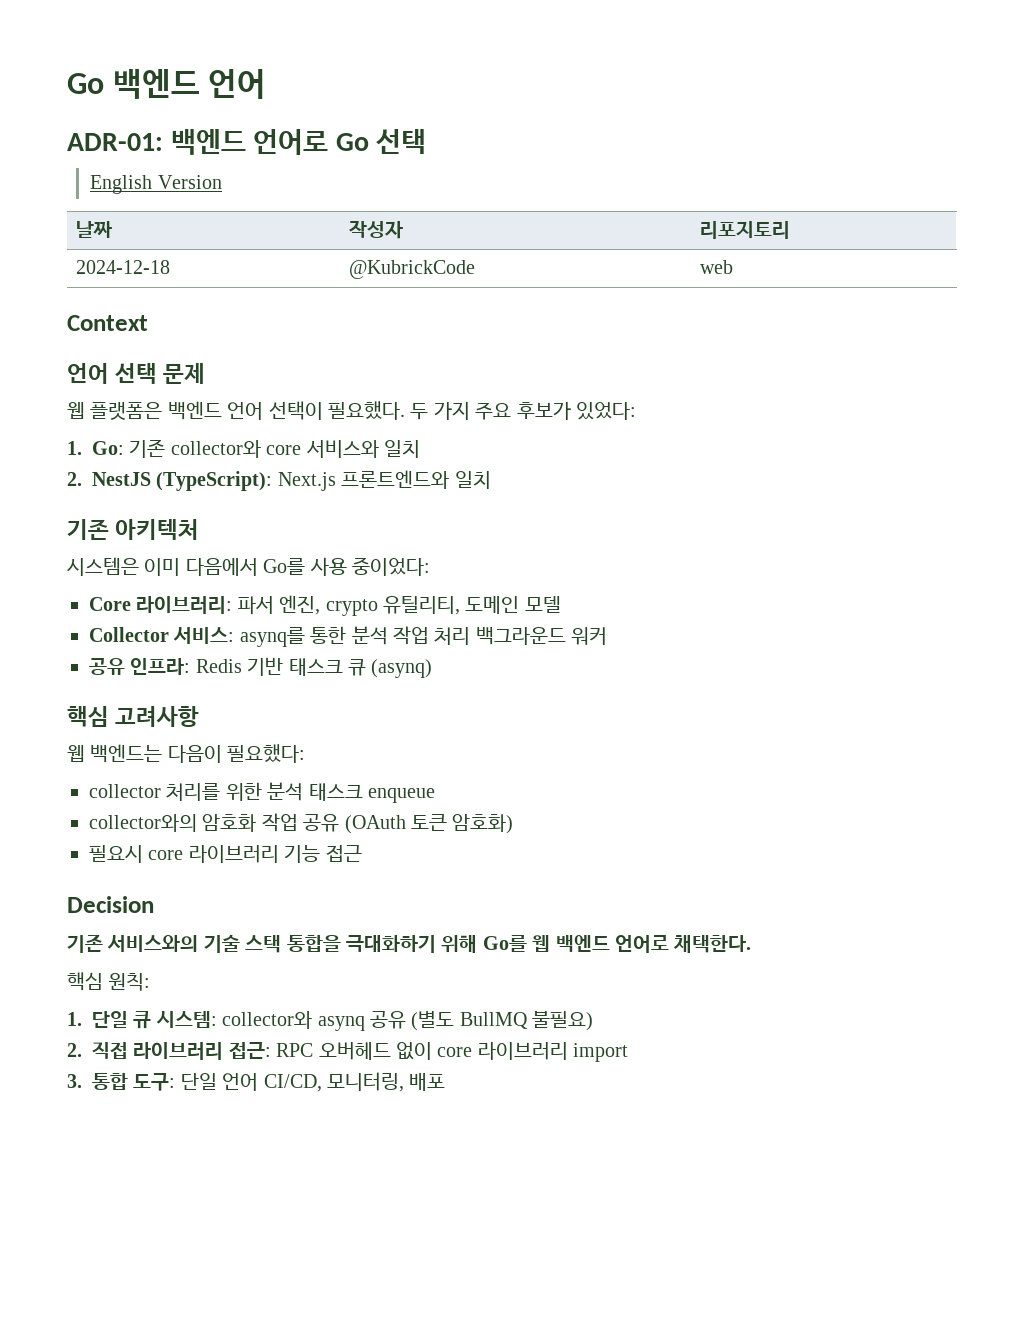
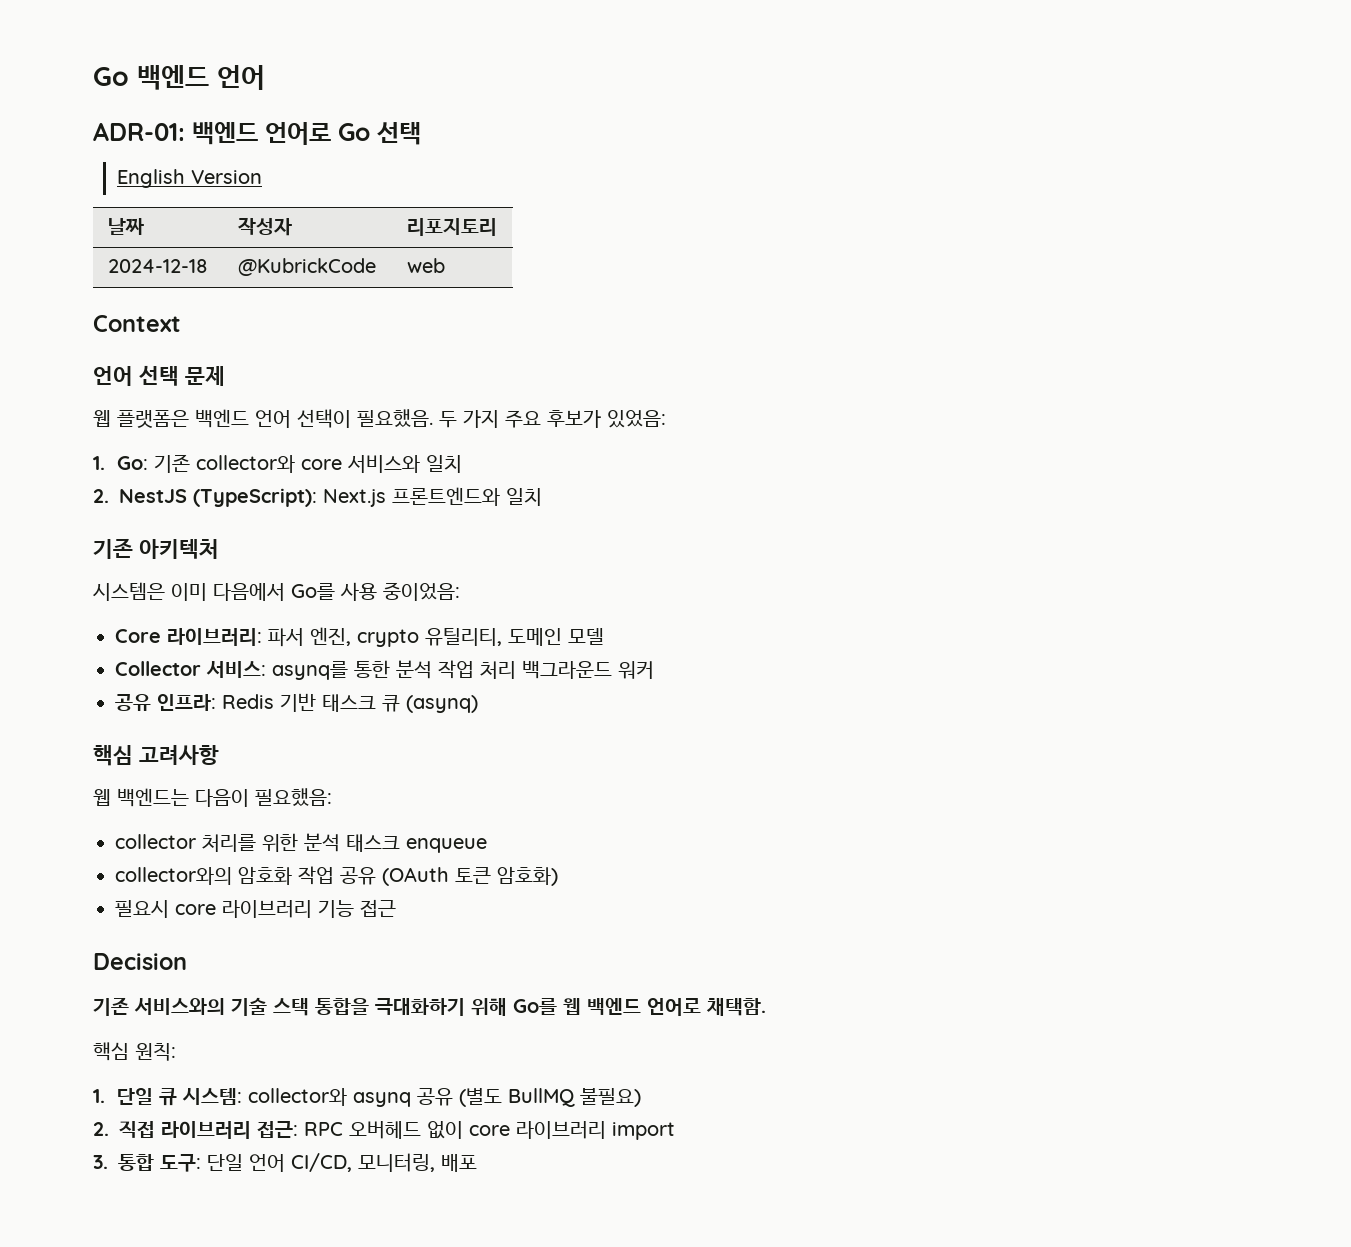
- 웹 플랫폼은 백엔드 언어 선택이 필요했다.
+ 웹 플랫폼은 백엔드 언어 선택이 필요했음.
- 두 가지 주요 후보가 있었다:
+ 두 가지 주요 후보가 있었음:
- 시스템은 이미 다음에서 Go를 사용 중이었다:
+ 시스템은 이미 다음에서 Go를 사용 중이었음:
- 웹 백엔드는 다음이 필요했다:
+ 웹 백엔드는 다음이 필요했음:
- 기존 서비스와의 기술 스택 통합을 극대화하기 위해 Go를 웹 백엔드 언어로 채택한다.
+ 기존 서비스와의 기술 스택 통합을 극대화하기 위해 Go를 웹 백엔드 언어로 채택함.

